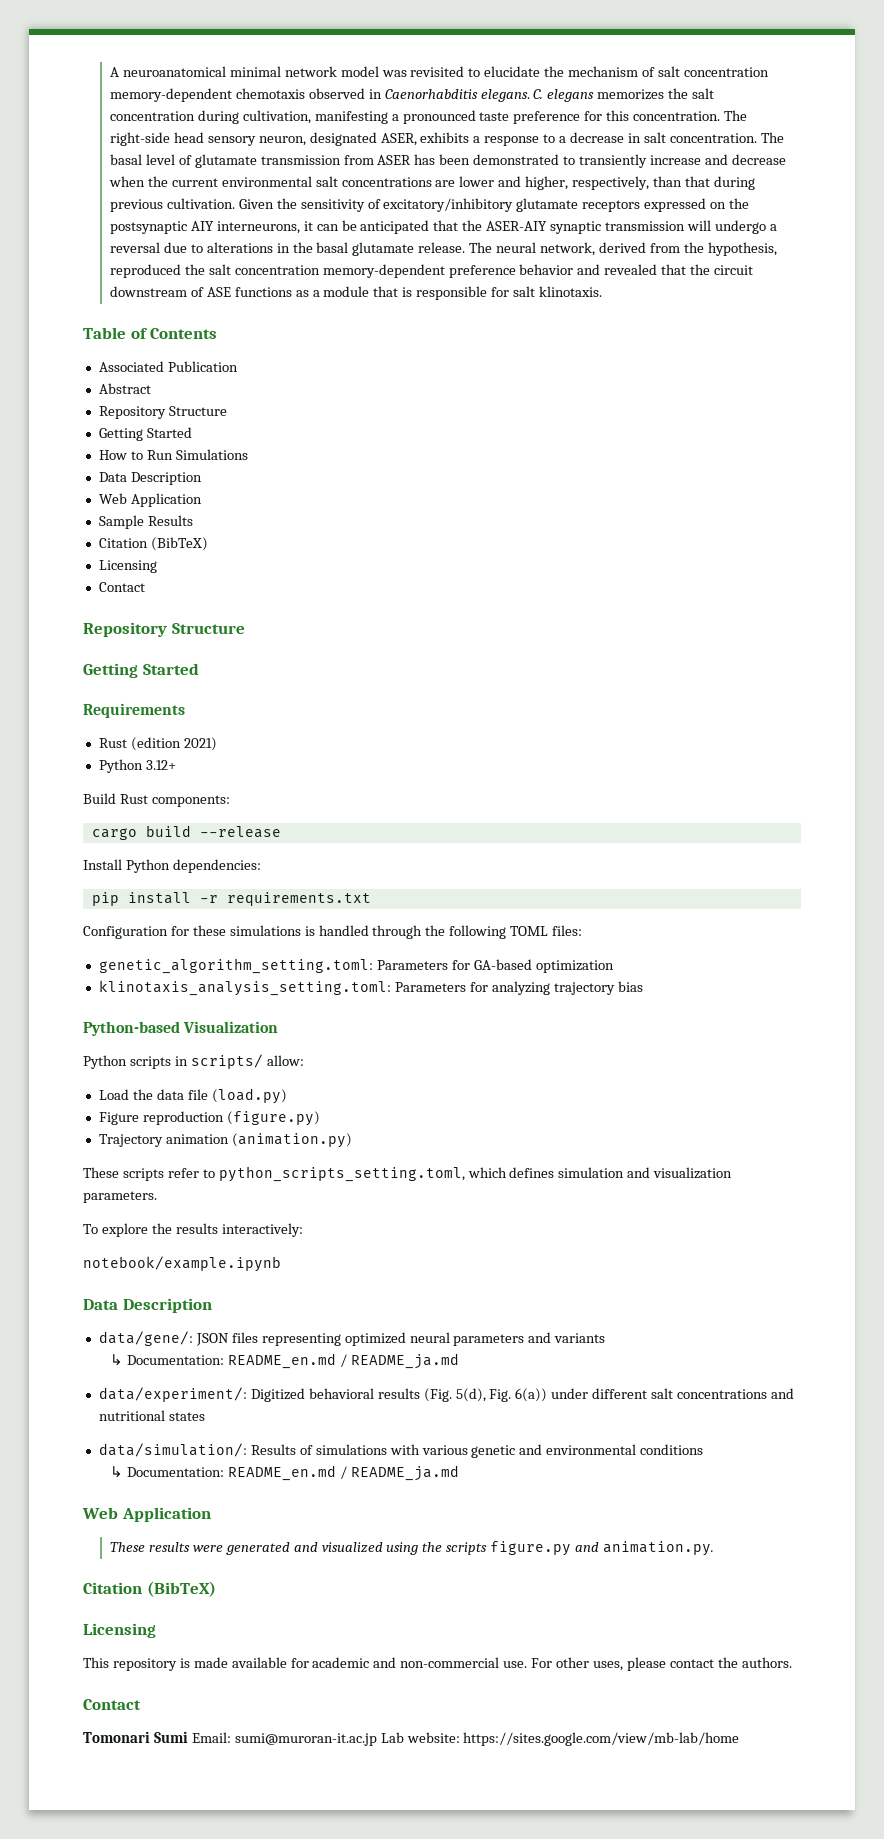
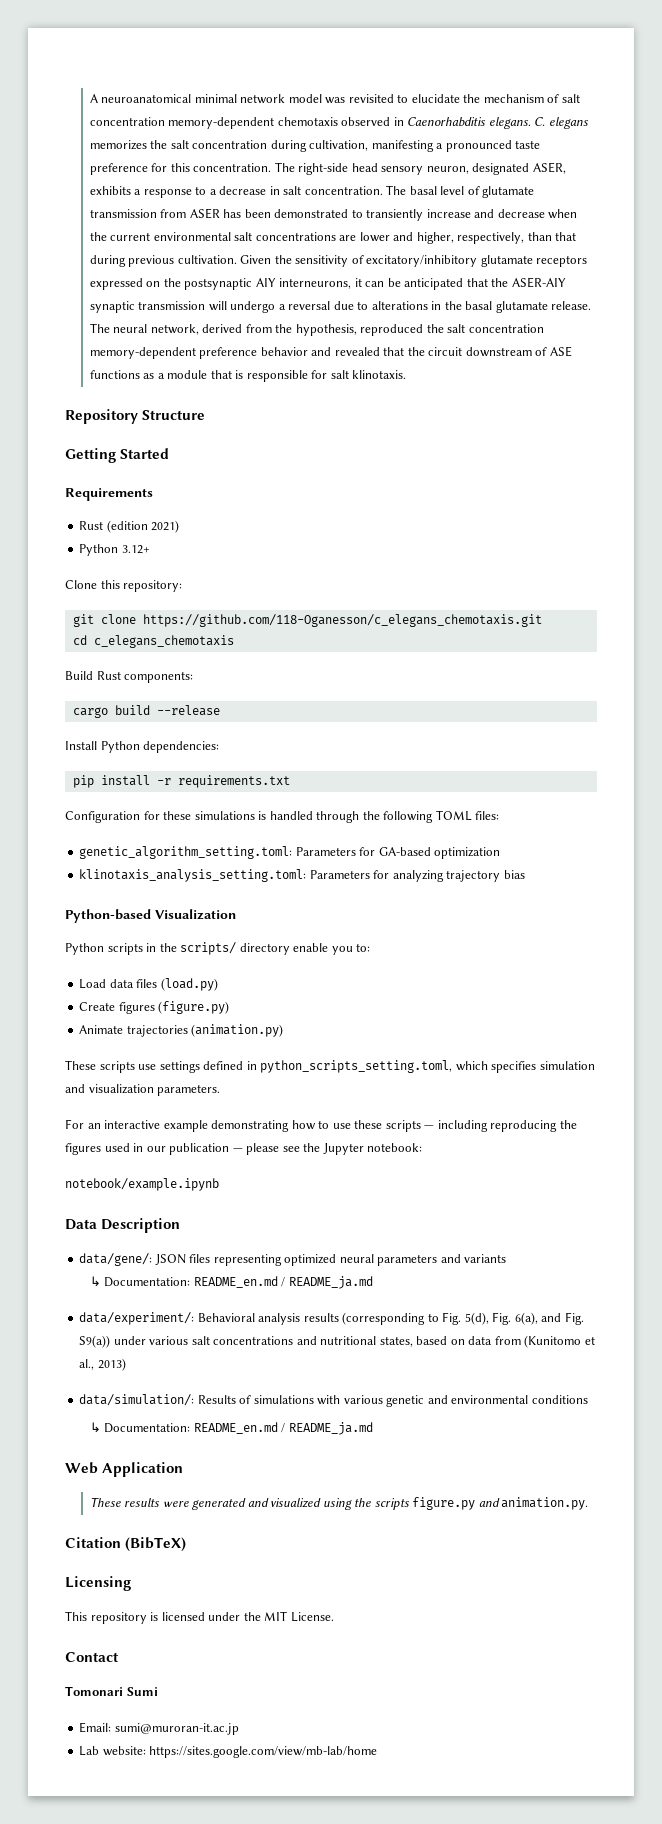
- Table of Contents
- Associated Publication
- Abstract
- Repository Structure
- Getting Started
- How to Run Simulations
- Data Description
- Web Application
- Sample Results
- Citation (BibTeX)
- Licensing
- Contact
+ Clone this repository:
+ git clone https://github.com/118-Oganesson/c_elegans_chemotaxis.git
+ cd c_elegans_chemotaxis
- Python scripts in scripts/ allow:
- Load the data file (load.py)
+ Python scripts in the scripts/ directory enable you to:
+ Load data files (load.py)
- Figure reproduction (figure.py)
+ Create figures (figure.py)
- Trajectory animation (animation.py)
+ Animate trajectories (animation.py)
- These scripts refer to python_scripts_setting.toml, which defines simulation and visualization parameters.
+ These scripts use settings defined in python_scripts_setting.toml, which specifies simulation and visualization parameters.
- To explore the results interactively:
+ For an interactive example demonstrating how to use these scripts — including reproducing the figures used in our publication — please see the Jupyter notebook:
- data/experiment/: Digitized behavioral results (Fig. 5(d), Fig. 6(a)) under different salt concentrations and nutritional states
+ data/experiment/: Behavioral analysis results (corresponding to Fig. 5(d), Fig. 6(a), and Fig. S9(a)) under various salt concentrations and nutritional states, based on data from (Kunitomo et al., 2013)
- This repository is made available for academic and non-commercial use. For other uses, please contact the authors.
+ This repository is licensed under the MIT License.
- Tomonari Sumi Email: sumi@muroran-it.ac.jp Lab website: https://sites.google.com/view/mb-lab/home
+ Tomonari Sumi
+ Email: sumi@muroran-it.ac.jp
+ Lab website: https://sites.google.com/view/mb-lab/home

